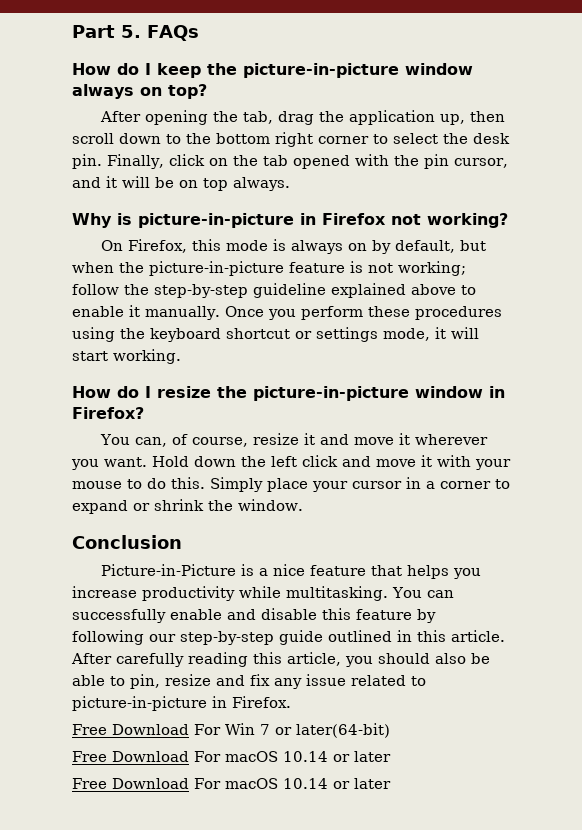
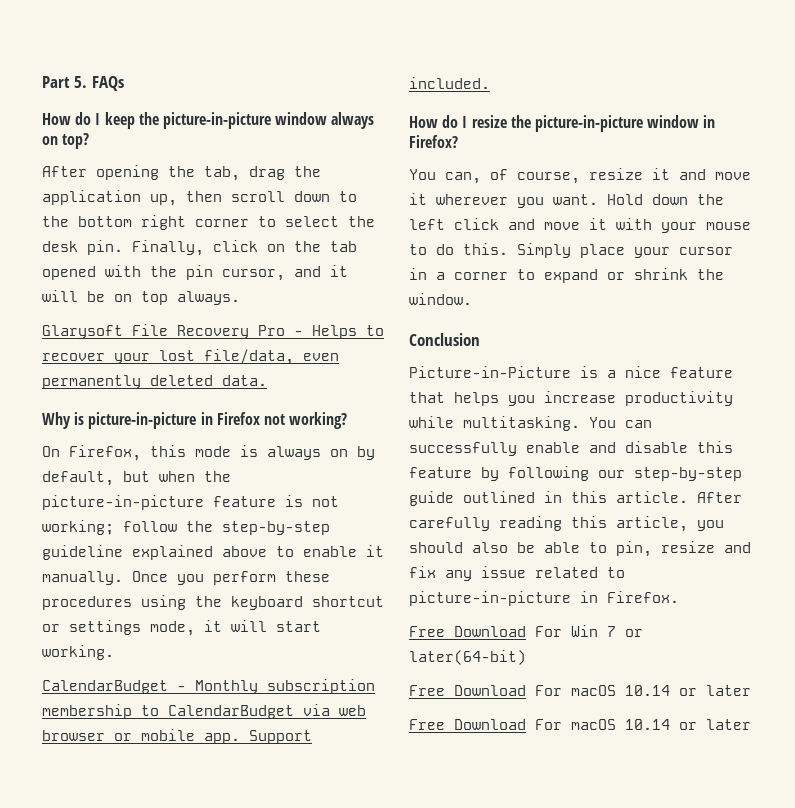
+ Glarysoft File Recovery Pro - Helps to recover your lost file/data, even permanently deleted data.
+ CalendarBudget - Monthly subscription membership to CalendarBudget via web browser or mobile app. Support included.

